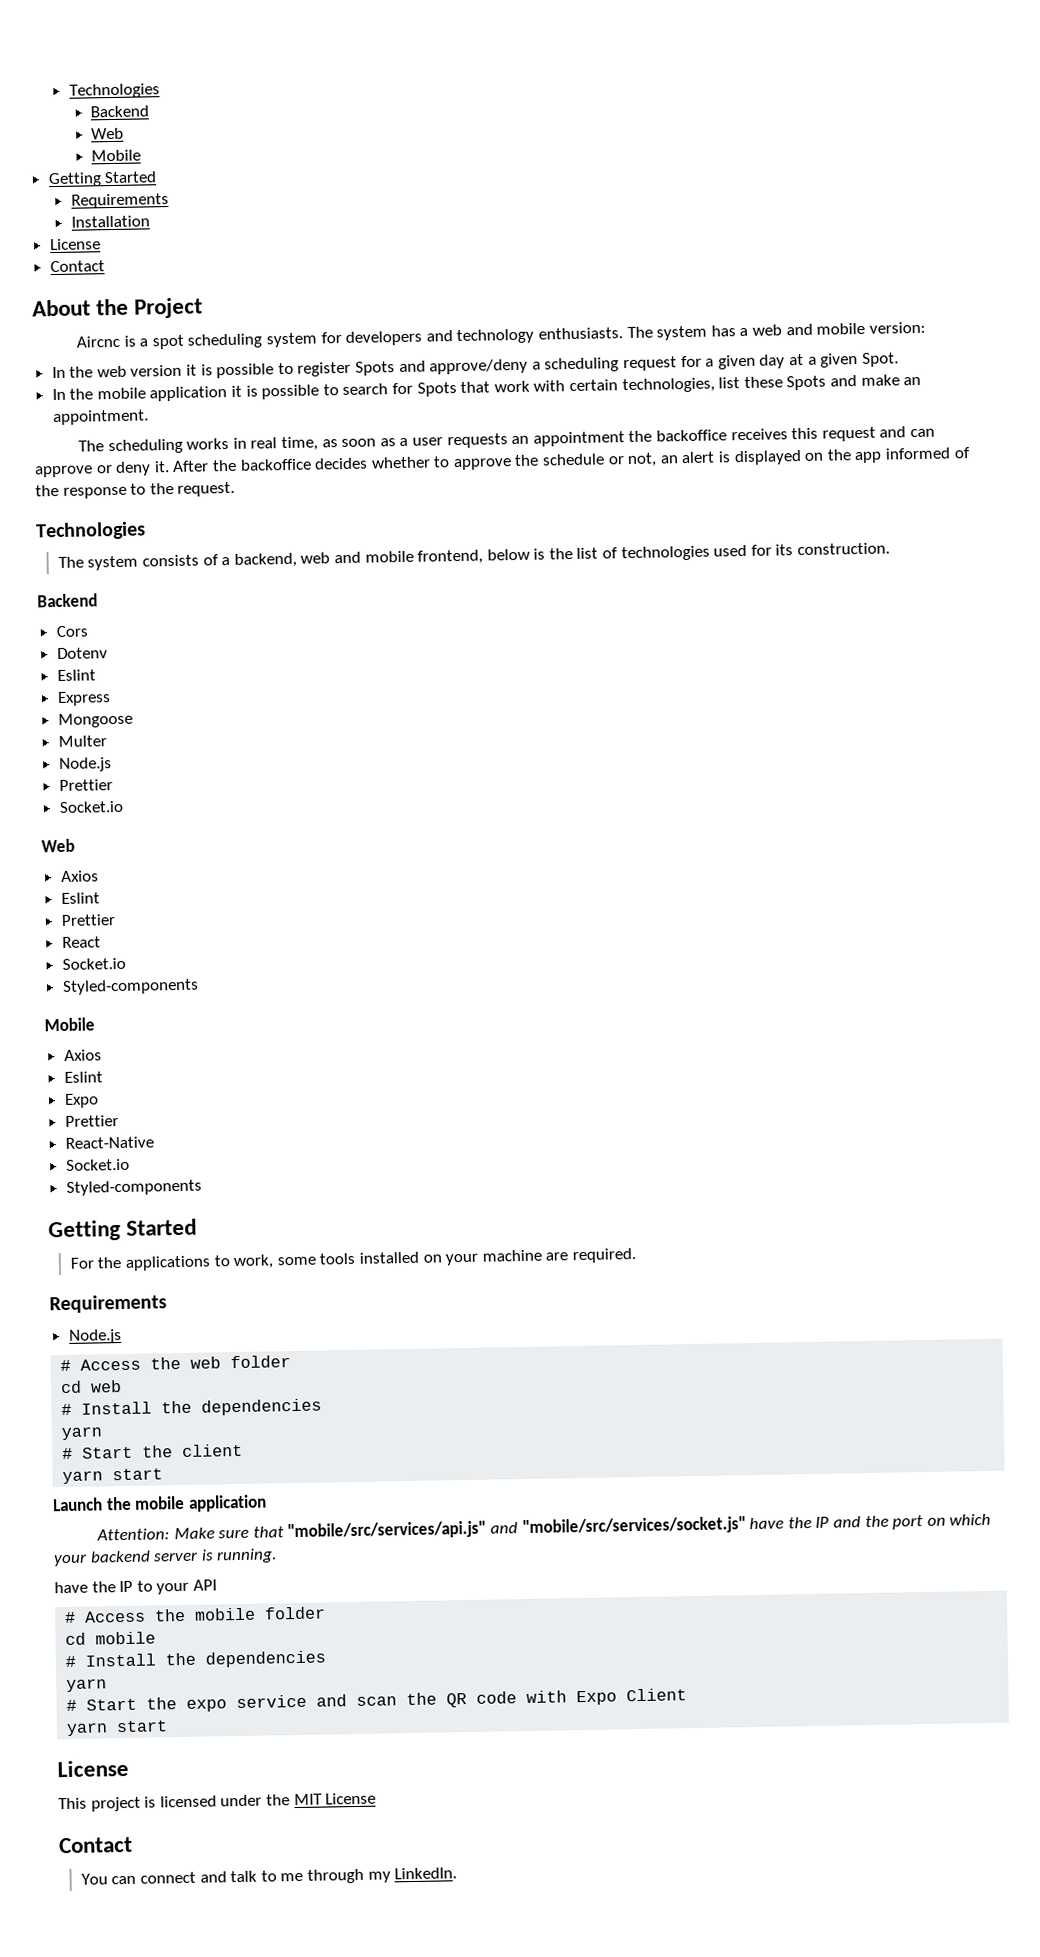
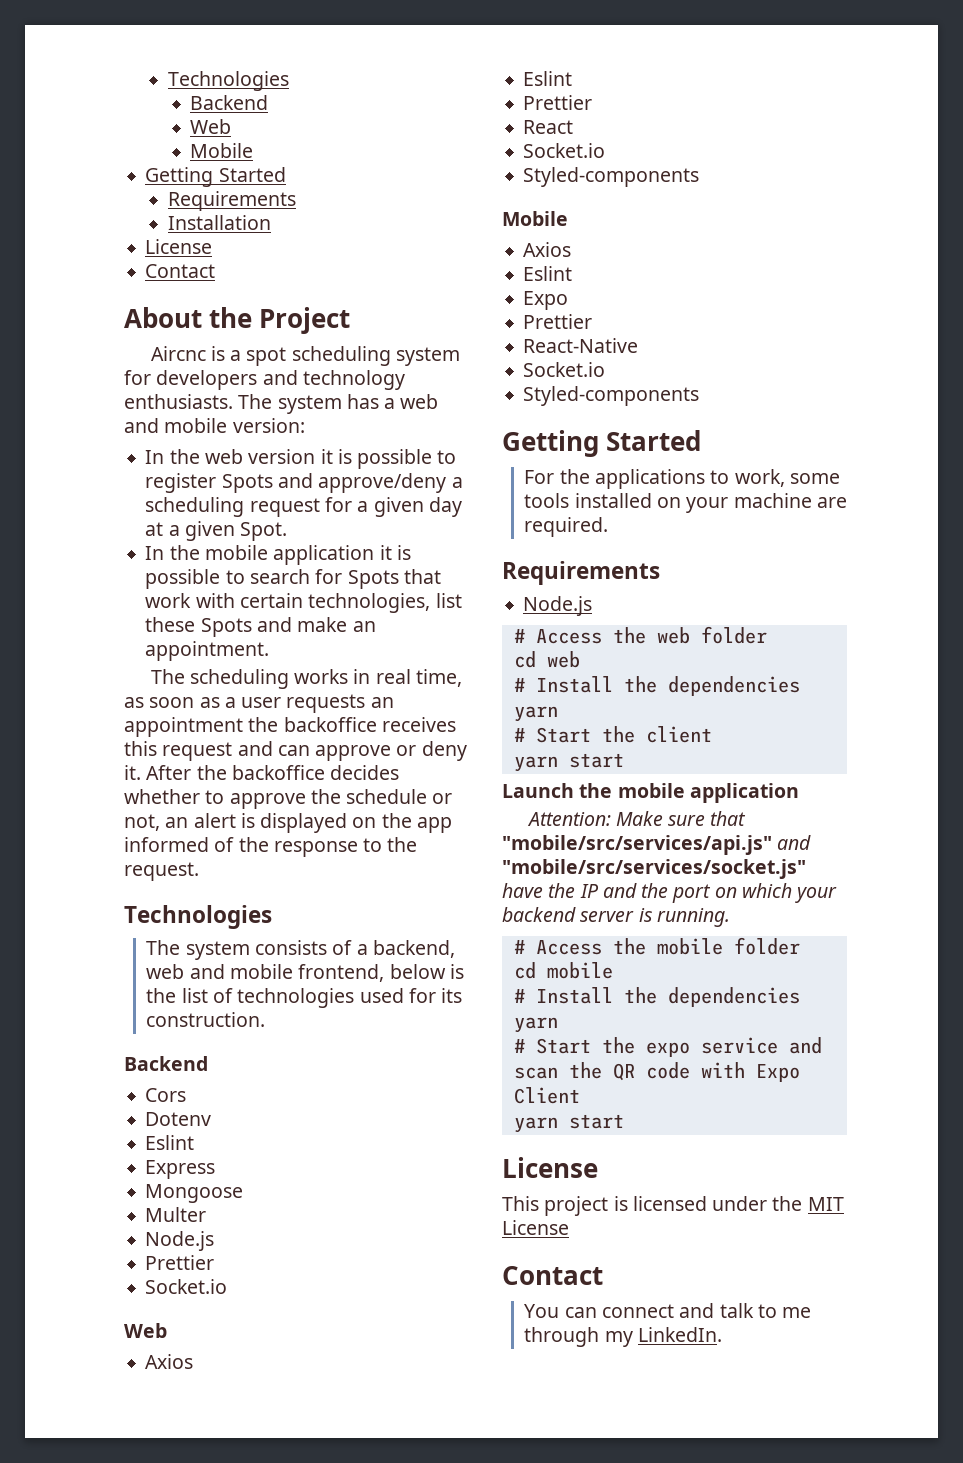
- have the IP to your API

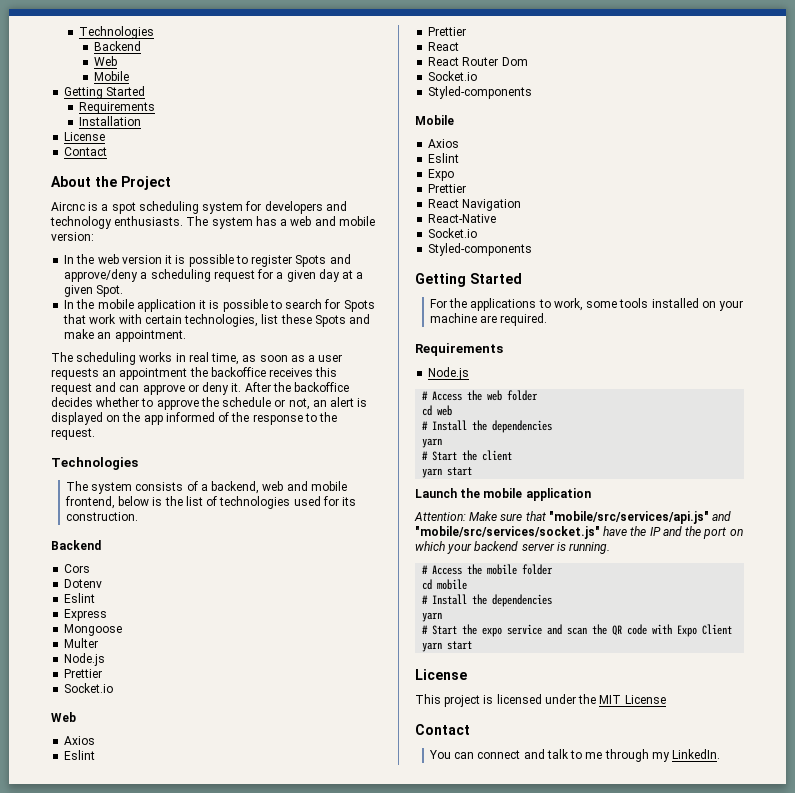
+ React Router Dom
+ React Navigation

